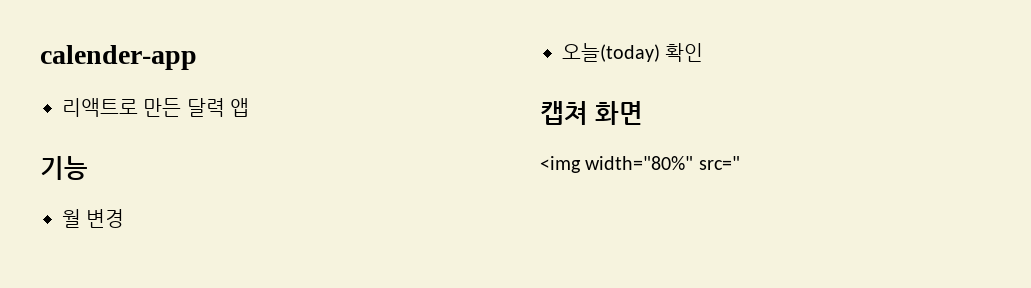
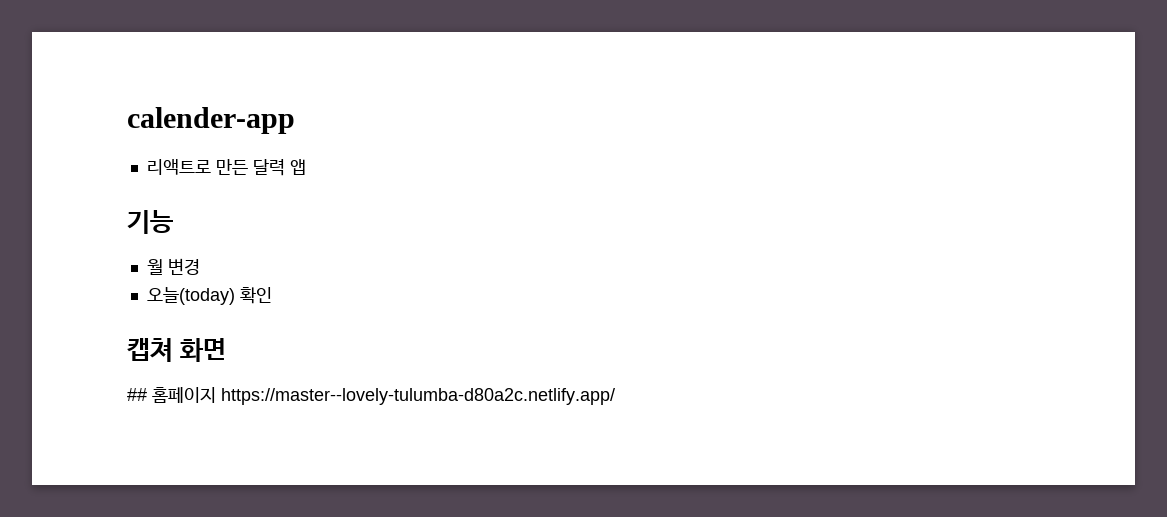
- <img width="80%" src="
+ ## 홈페이지 https://master--lovely-tulumba-d80a2c.netlify.app/

